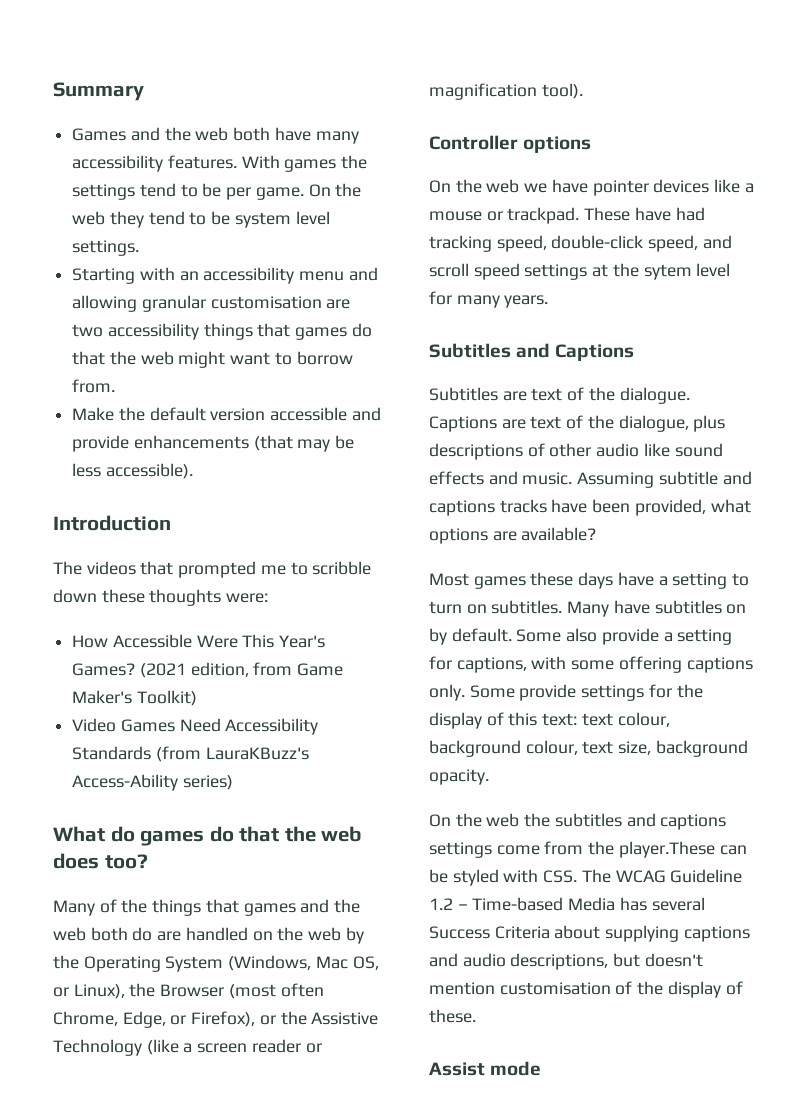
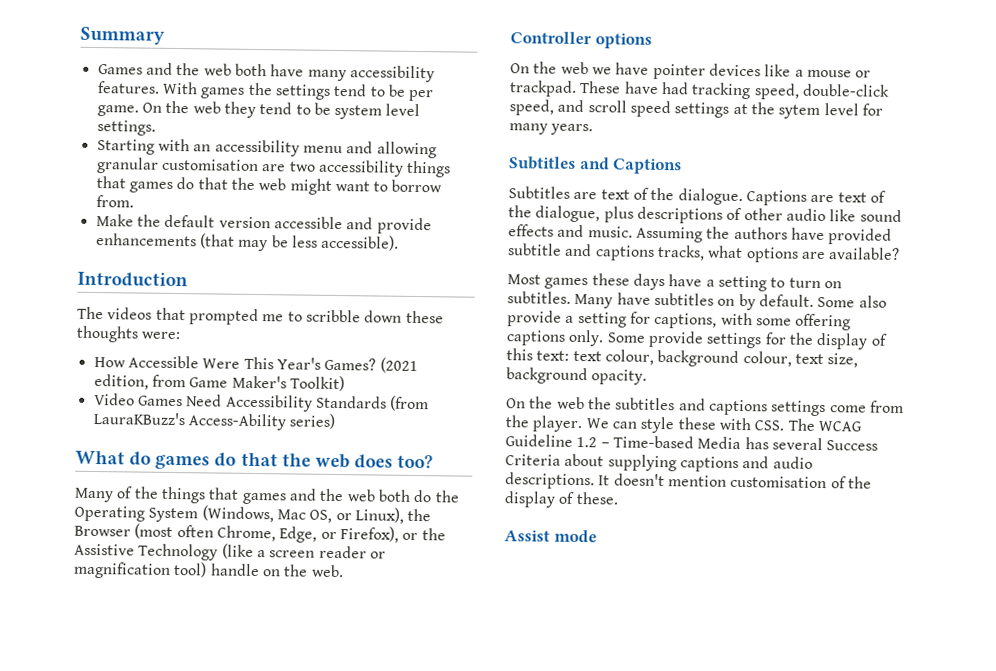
- Many of the things that games and the web both do are handled on the web by the Operating System (Windows, Mac OS, or Linux), the Browser (most often Chrome, Edge, or Firefox), or the Assistive Technology (like a screen reader or magnification tool).
+ Many of the things that games and the web both do the Operating System (Windows, Mac OS, or Linux), the Browser (most often Chrome, Edge, or Firefox), or the Assistive Technology (like a screen reader or magnification tool) handle on the web.
- Assuming subtitle and captions tracks have been provided, what options are available?
+ Assuming the authors have provided subtitle and captions tracks, what options are available?
- On the web the subtitles and captions settings come from the player.These can be styled with CSS. The WCAG Guideline 1.2 – Time-based Media has several Success Criteria about supplying captions and audio descriptions, but doesn't mention customisation of the display of these.
+ On the web the subtitles and captions settings come from the player. We can style these with CSS. The WCAG Guideline 1.2 – Time-based Media has several Success Criteria about supplying captions and audio descriptions. It doesn't mention customisation of the display of these.

